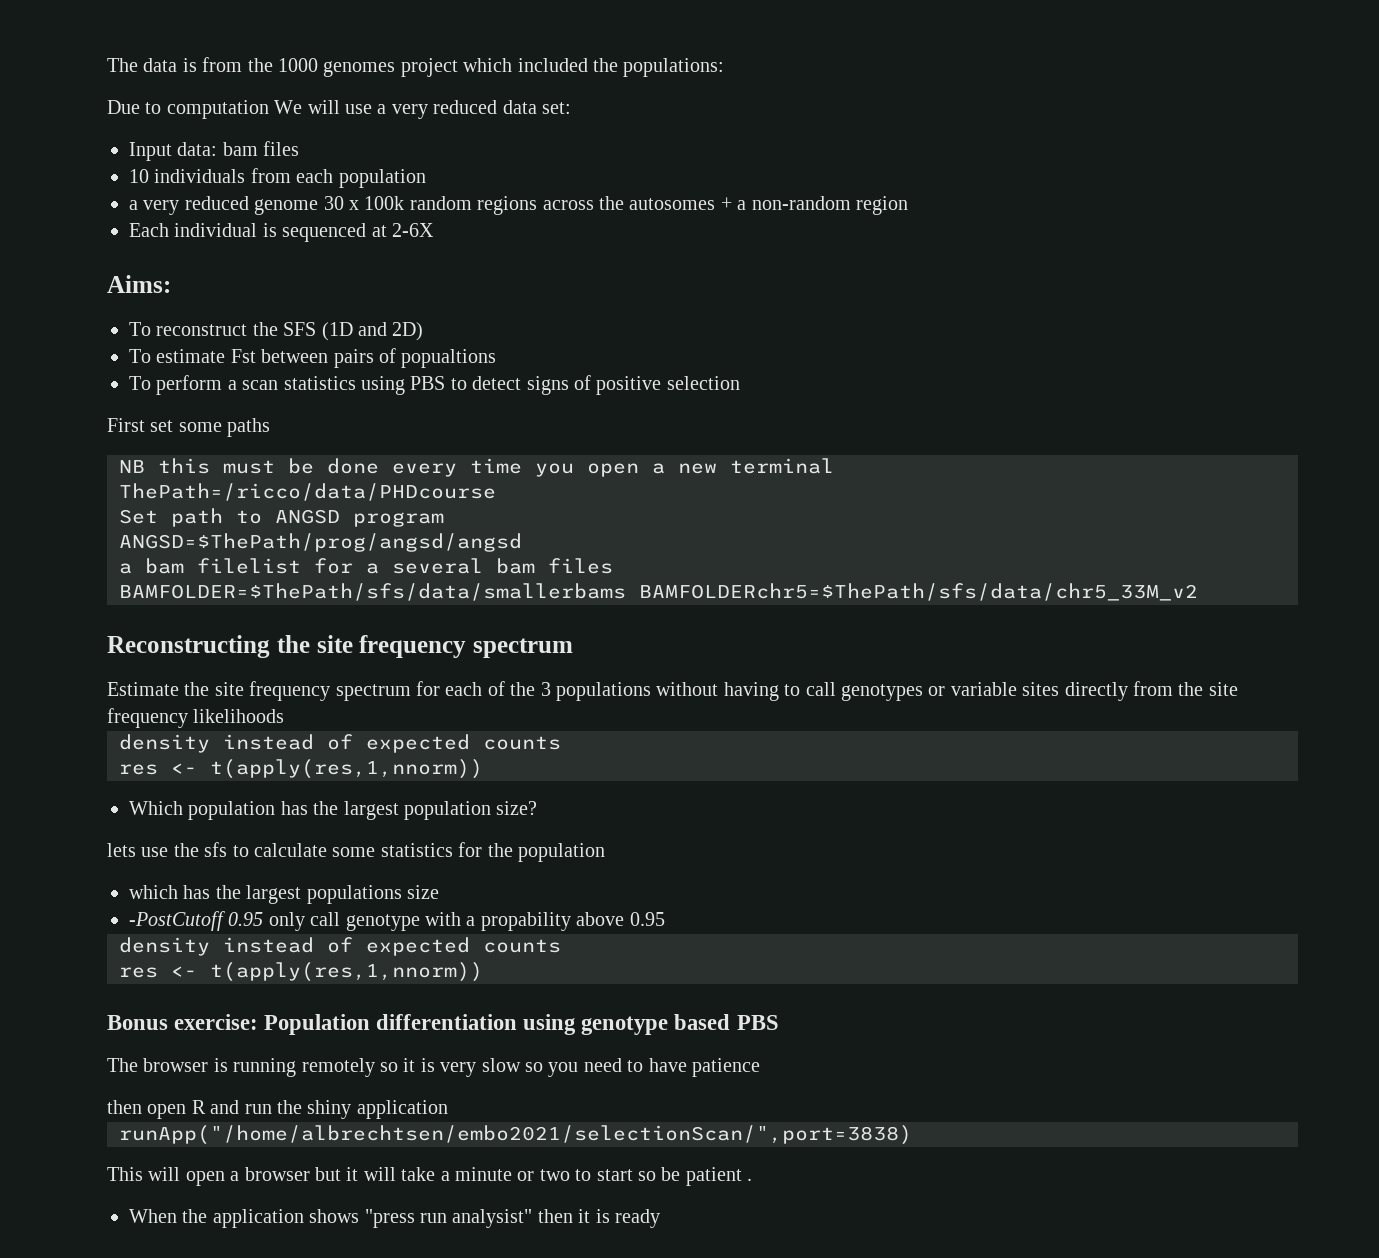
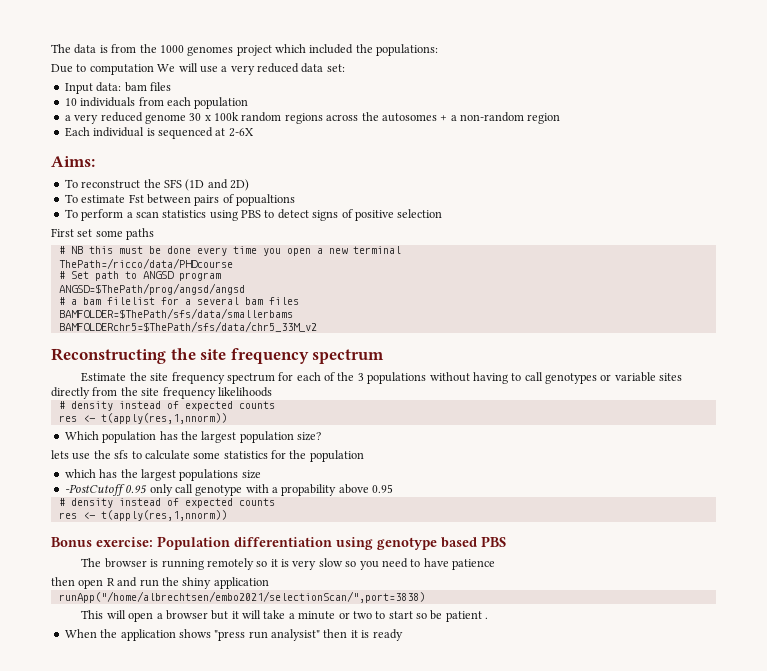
- NB this must be done every time you open a new terminal
+ # NB this must be done every time you open a new terminal
- Set path to ANGSD program
+ # Set path to ANGSD program
- a bam filelist for a several bam files
+ # a bam filelist for a several bam files
- BAMFOLDER=$ThePath/sfs/data/smallerbams BAMFOLDERchr5=$ThePath/sfs/data/chr5_33M_v2
+ BAMFOLDER=$ThePath/sfs/data/smallerbams
+ BAMFOLDERchr5=$ThePath/sfs/data/chr5_33M_v2
  Estimate the site frequency spectrum for each of the 3 populations without having to call genotypes or variable sites directly from the site frequency likelihoods
- density instead of expected counts
+ # density instead of expected counts
  -PostCutoff 0.95 only call genotype with a propability above 0.95
- density instead of expected counts
+ # density instead of expected counts

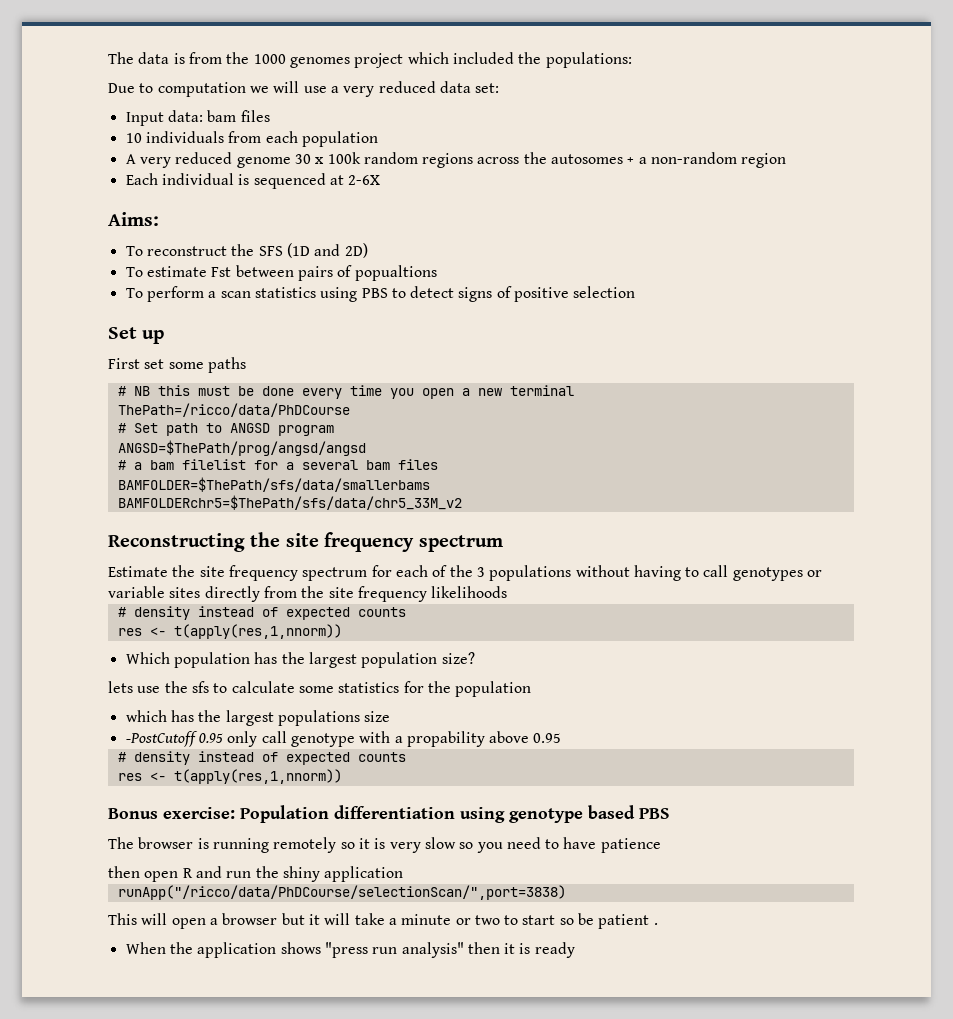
- Due to computation We will use a very reduced data set:
+ Due to computation we will use a very reduced data set:
- a very reduced genome 30 x 100k random regions across the autosomes + a non-random region
+ A very reduced genome 30 x 100k random regions across the autosomes + a non-random region
+ Set up
- ThePath=/ricco/data/PHDcourse
+ ThePath=/ricco/data/PhDCourse
- runApp("/home/albrechtsen/embo2021/selectionScan/",port=3838)
+ runApp("/ricco/data/PhDCourse/selectionScan/",port=3838)
- When the application shows "press run analysist" then it is ready
+ When the application shows "press run analysis" then it is ready

